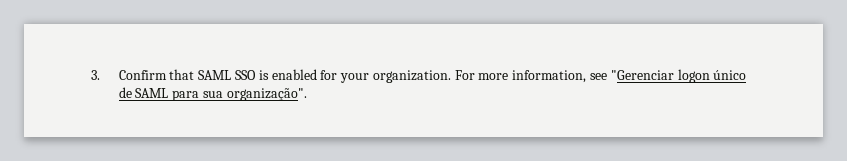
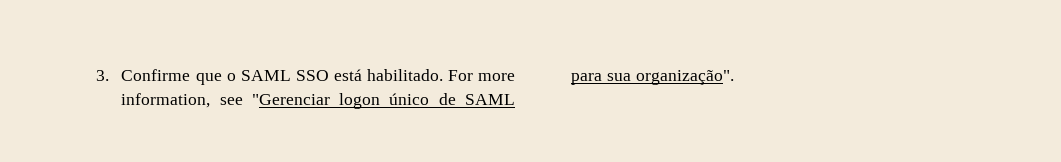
- 3. Confirm that SAML SSO is enabled for your organization.
+ 3. Confirme que o SAML SSO está habilitado.

